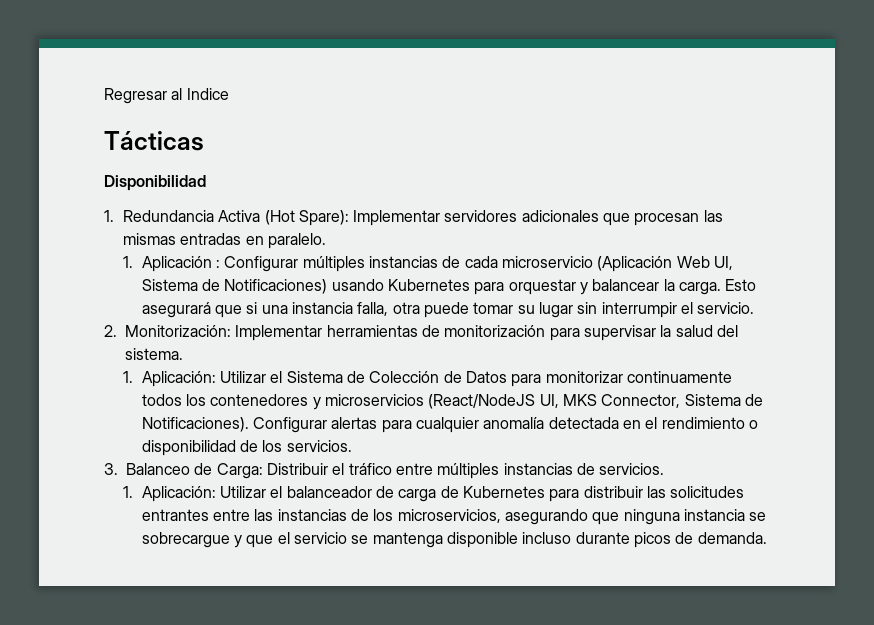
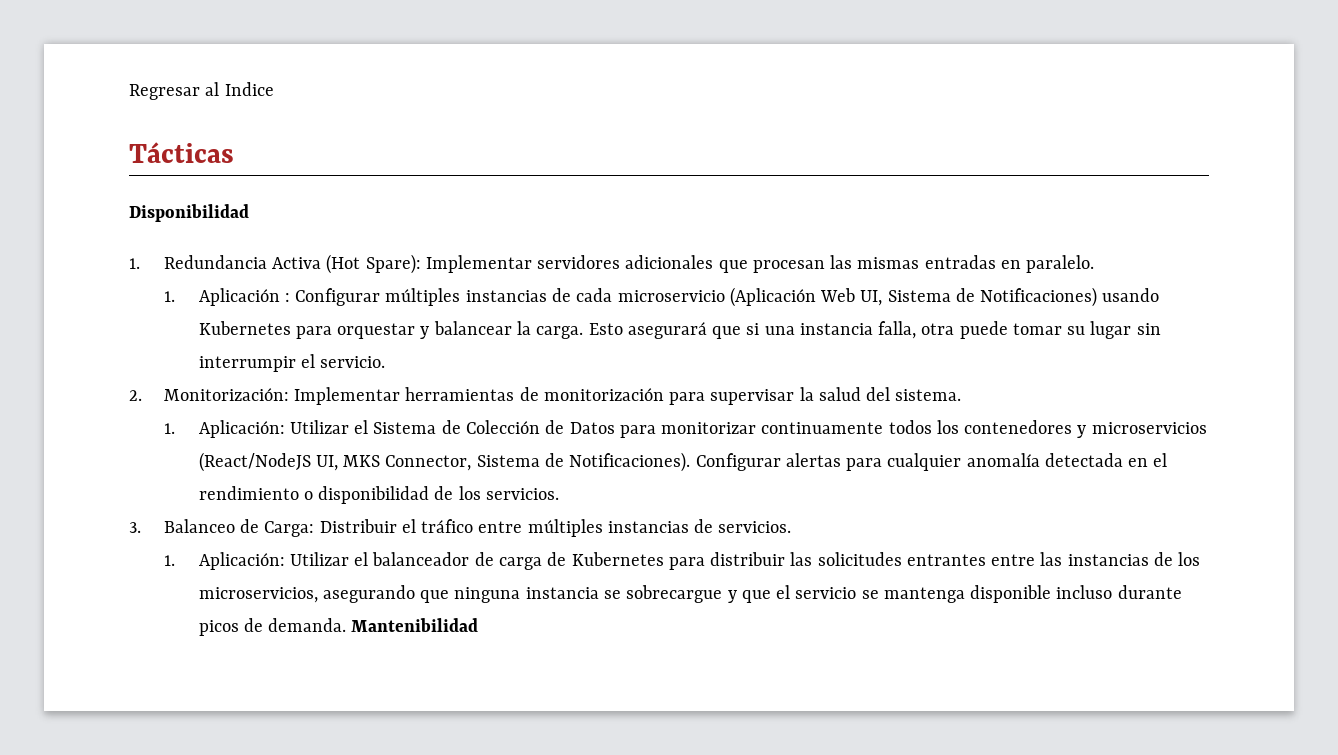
+ Mantenibilidad

